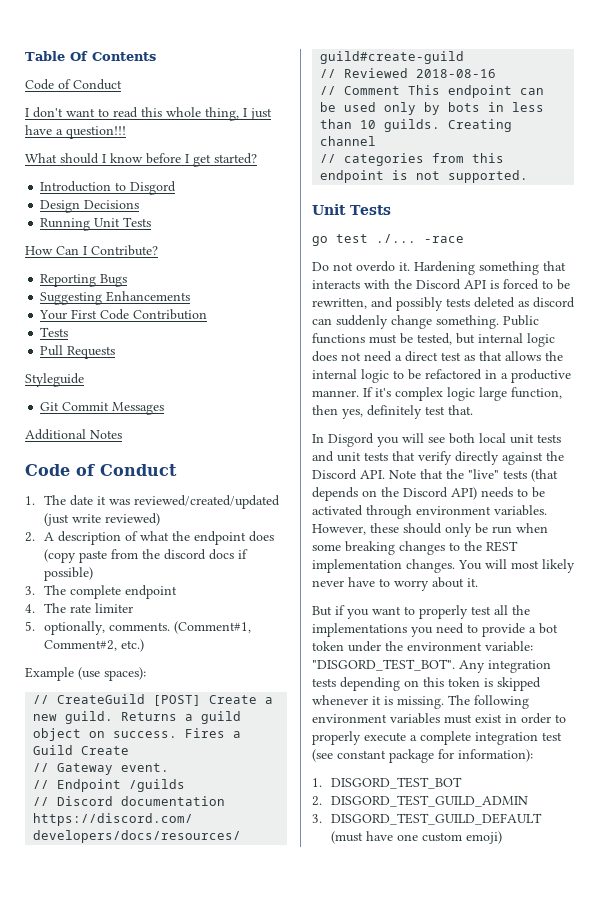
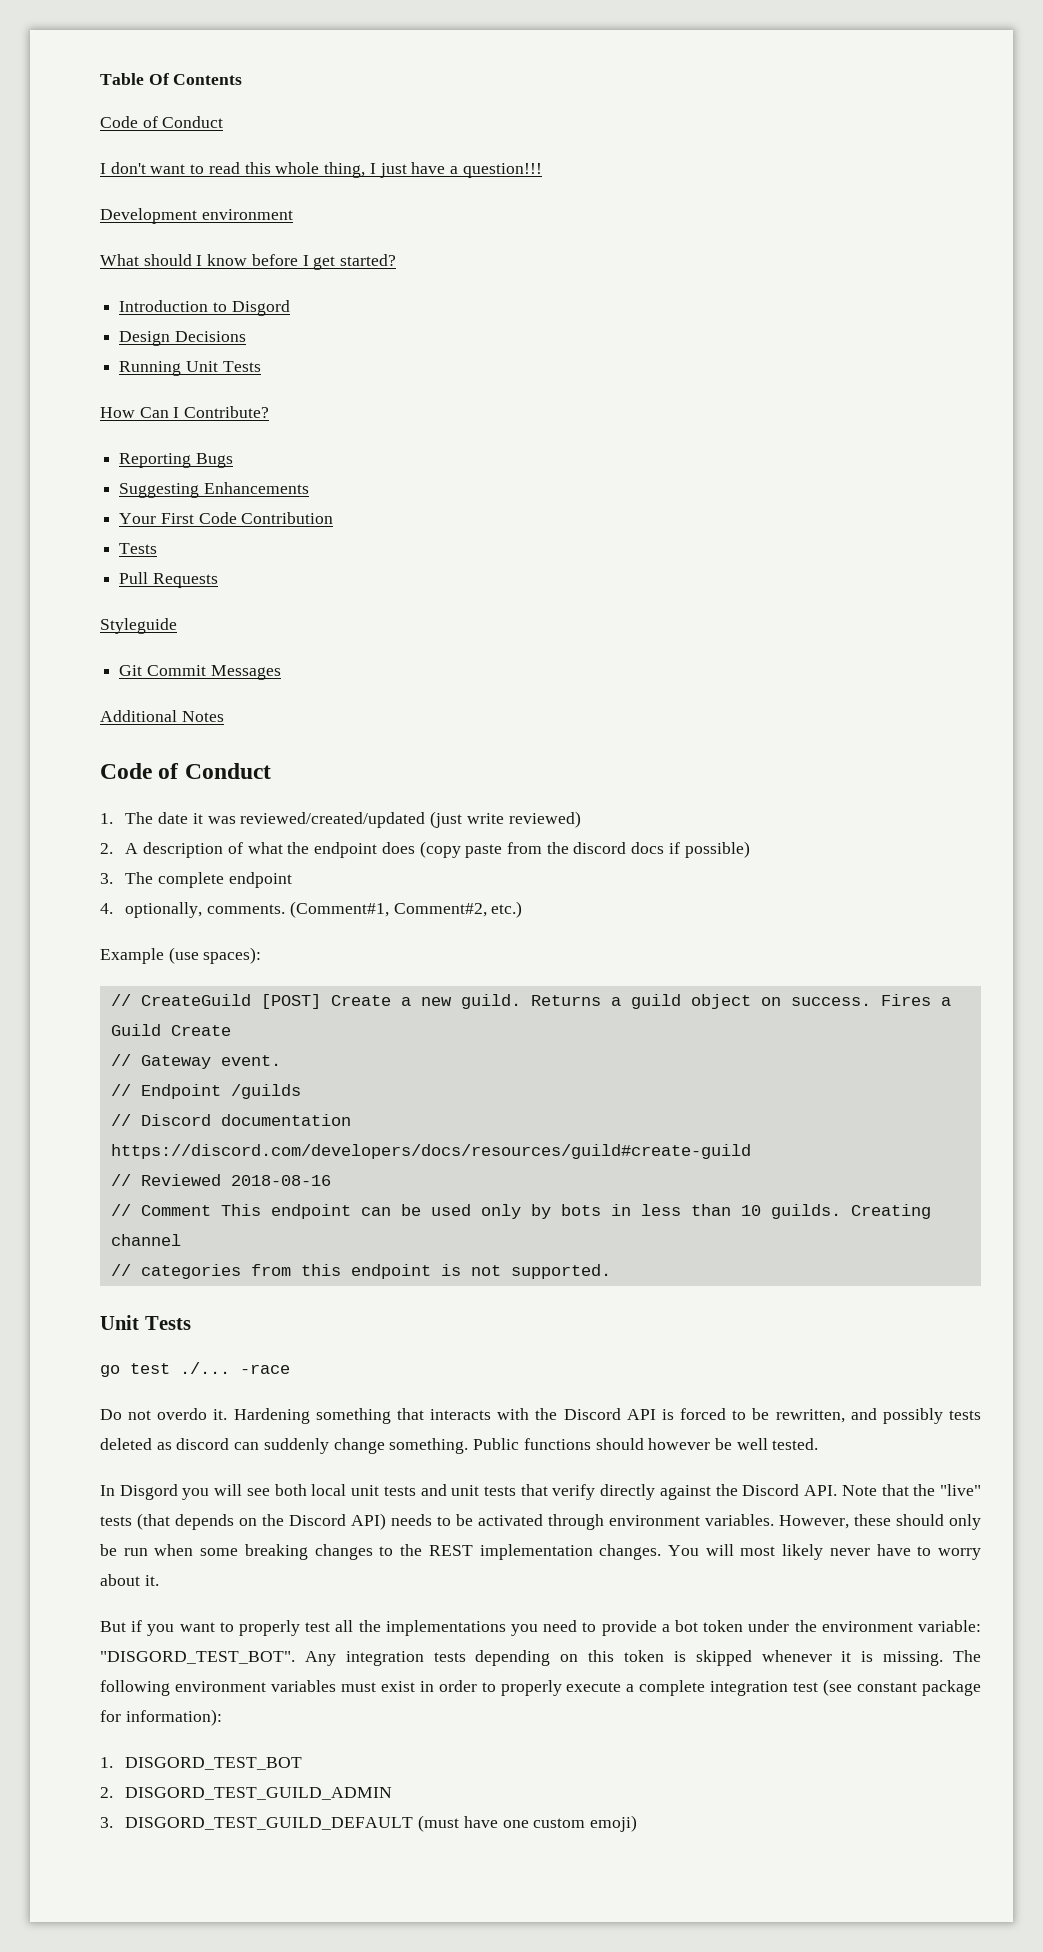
+ Development environment
- 4. The rate limiter
- 5. optionally, comments.
+ 4. optionally, comments.
- Public functions must be tested, but internal logic does not need a direct test as that allows the internal logic to be refactored in a productive manner. If it's complex logic large function, then yes, definitely test that.
+ Public functions should however be well tested.

